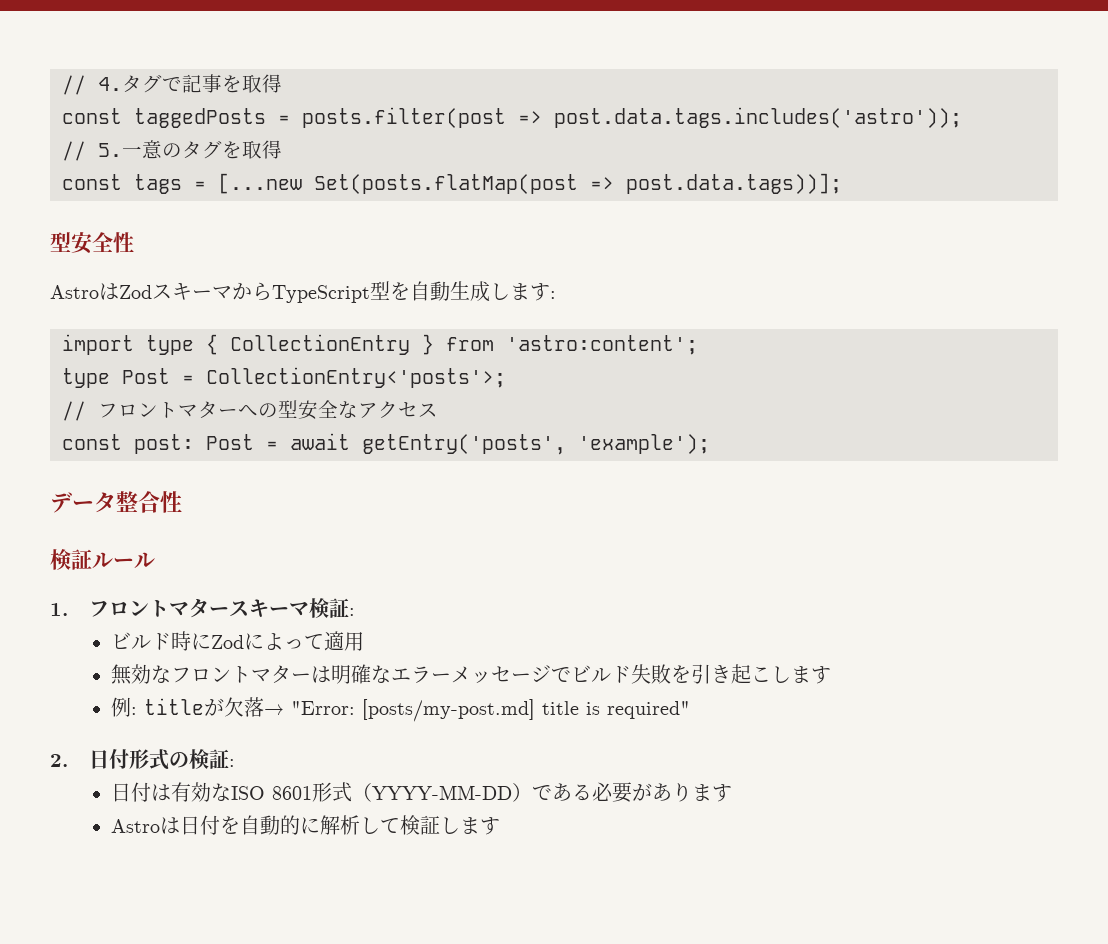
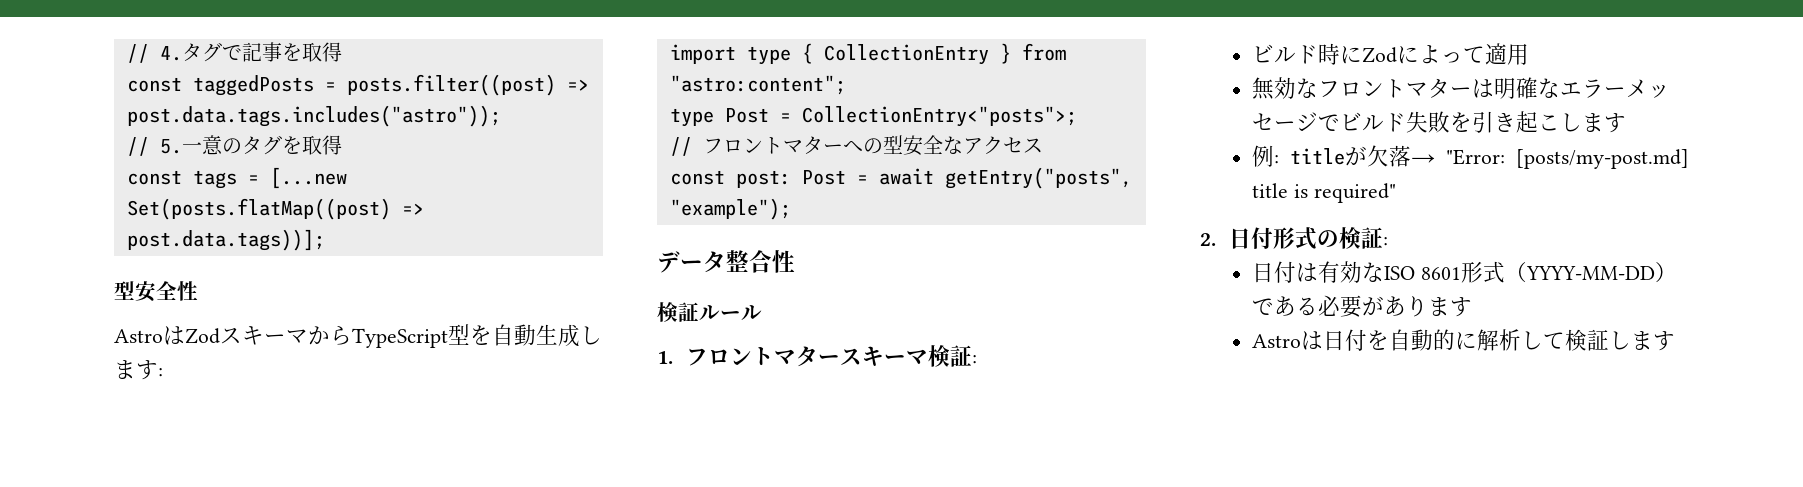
- const taggedPosts = posts.filter(post => post.data.tags.includes('astro'));
+ const taggedPosts = posts.filter((post) => post.data.tags.includes("astro"));
- const tags = [...new Set(posts.flatMap(post => post.data.tags))];
+ const tags = [...new Set(posts.flatMap((post) => post.data.tags))];
- import type { CollectionEntry } from 'astro:content';
+ import type { CollectionEntry } from "astro:content";
- type Post = CollectionEntry<'posts'>;
+ type Post = CollectionEntry<"posts">;
- const post: Post = await getEntry('posts', 'example');
+ const post: Post = await getEntry("posts", "example");

